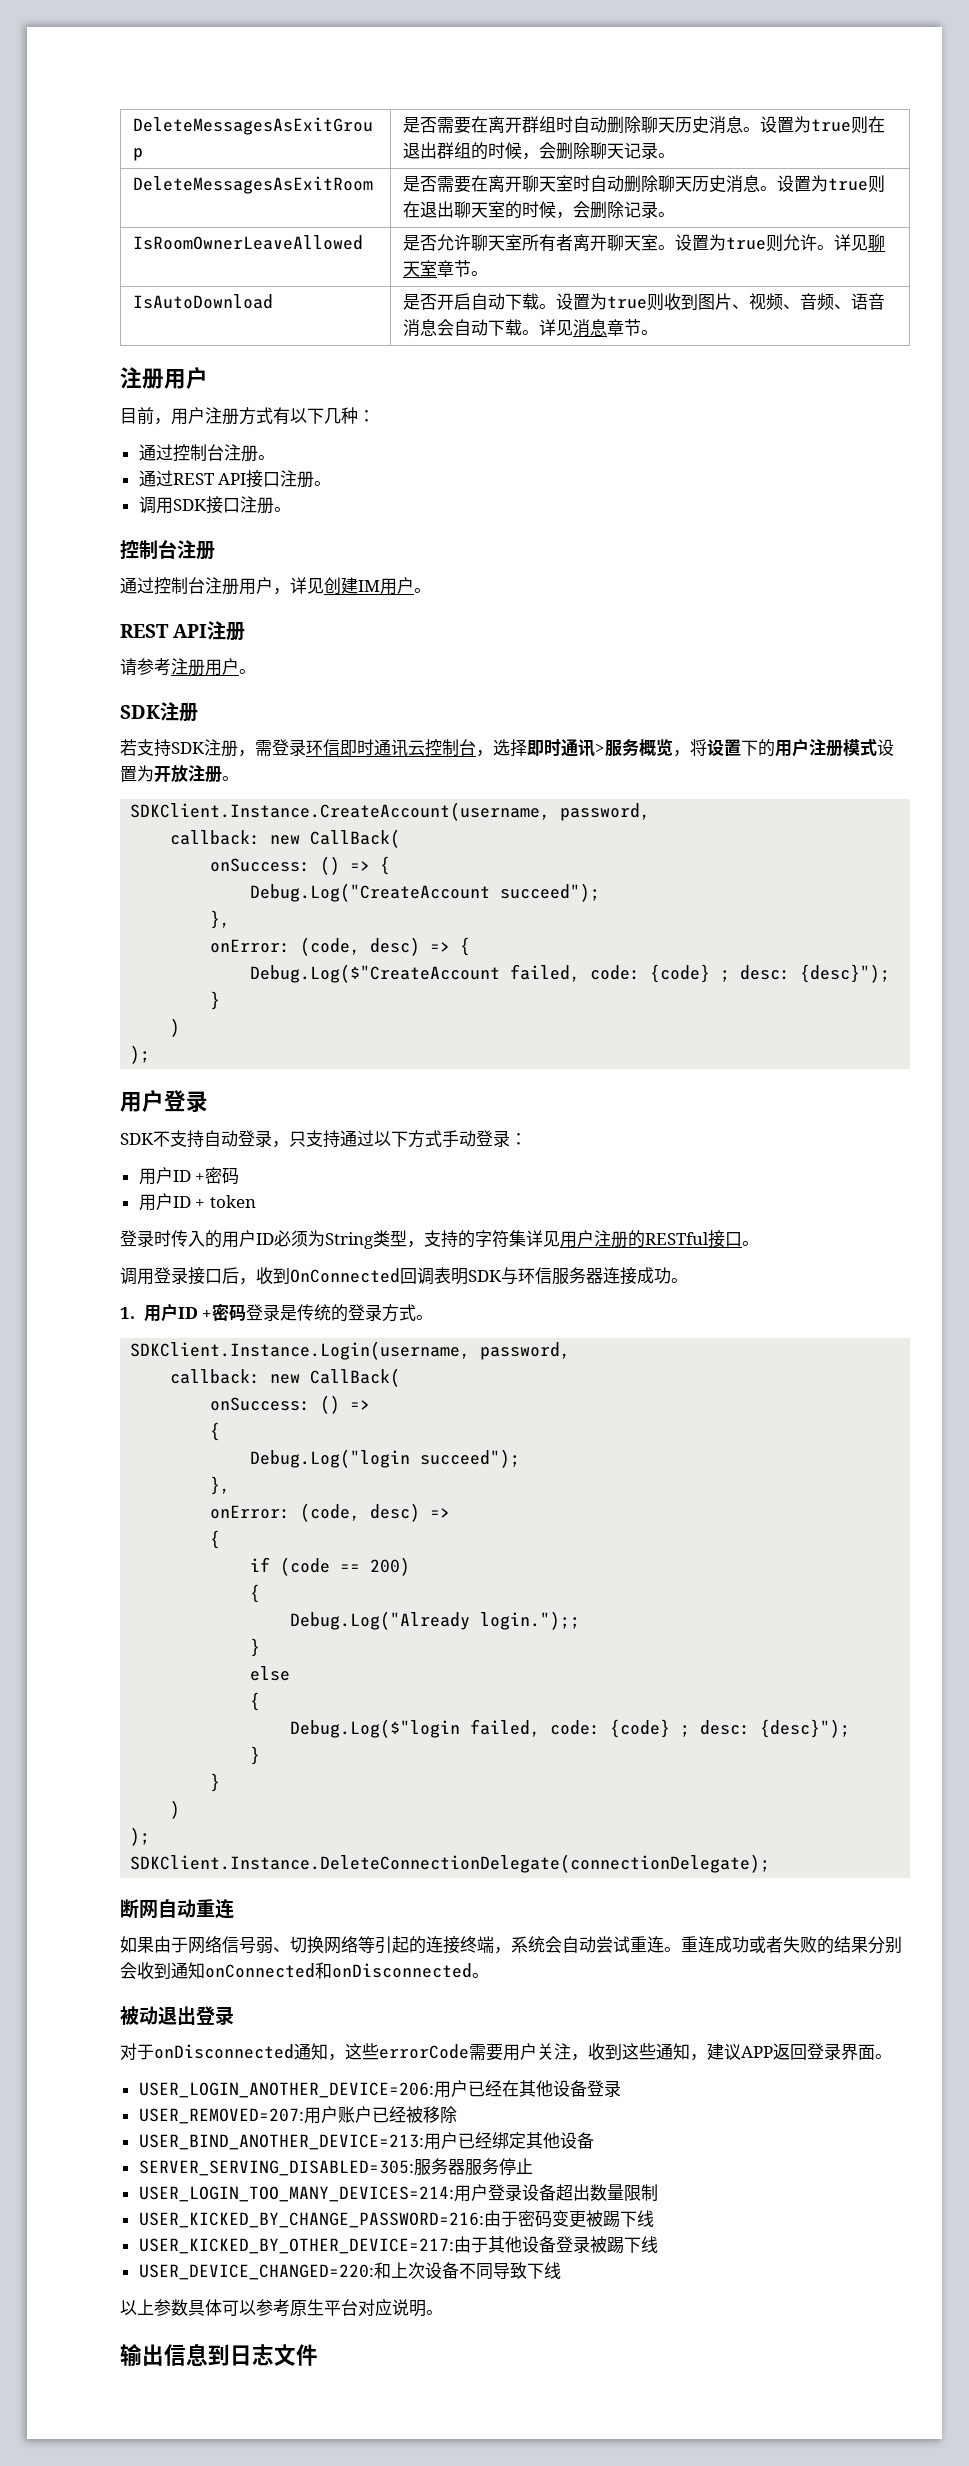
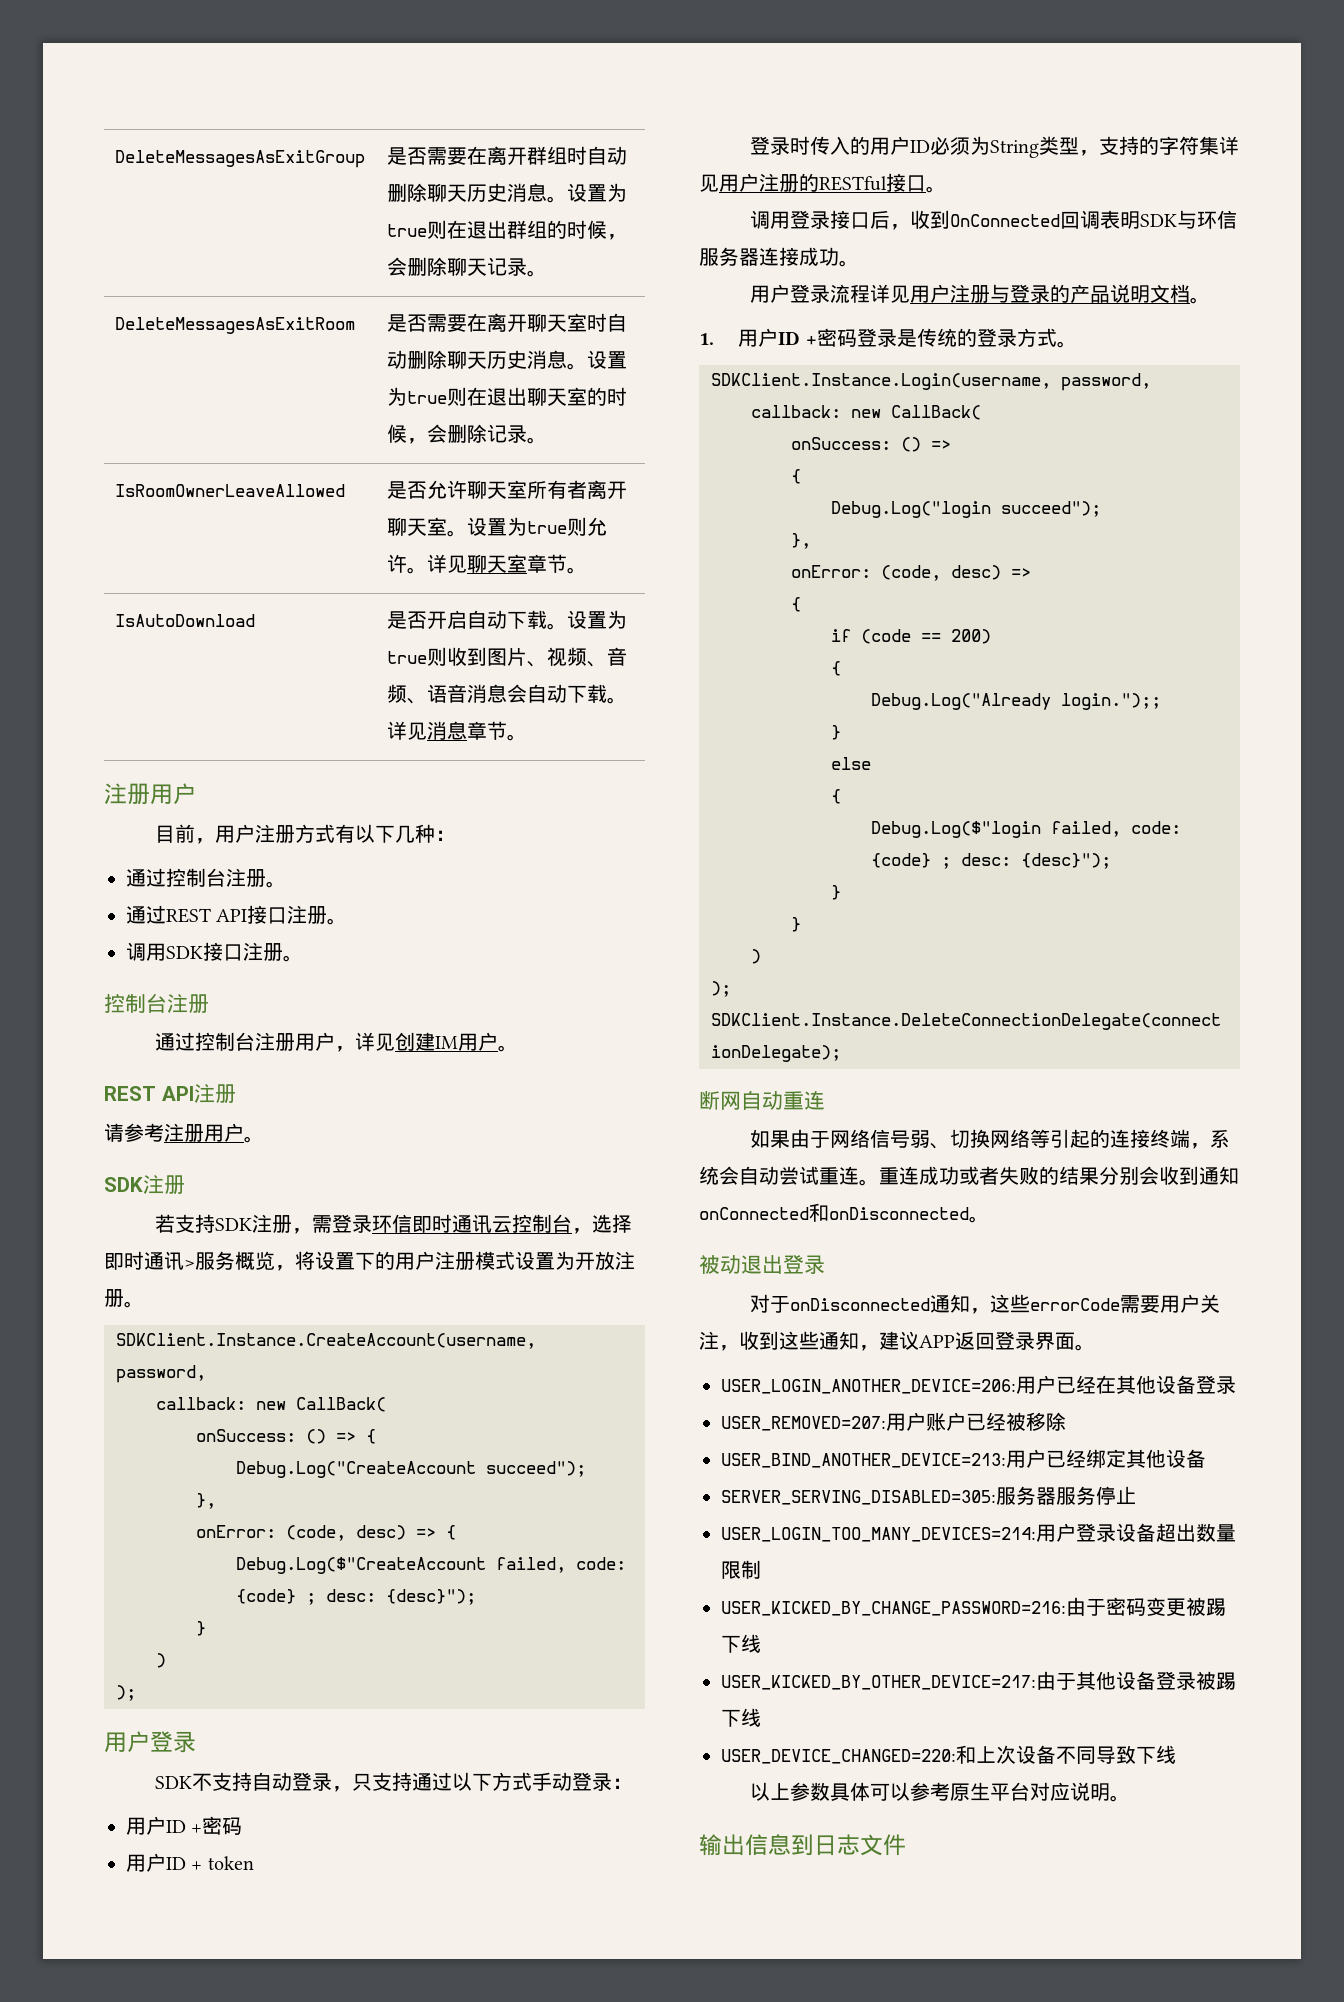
+ 用户登录流程详见用户注册与登录的产品说明文档。

